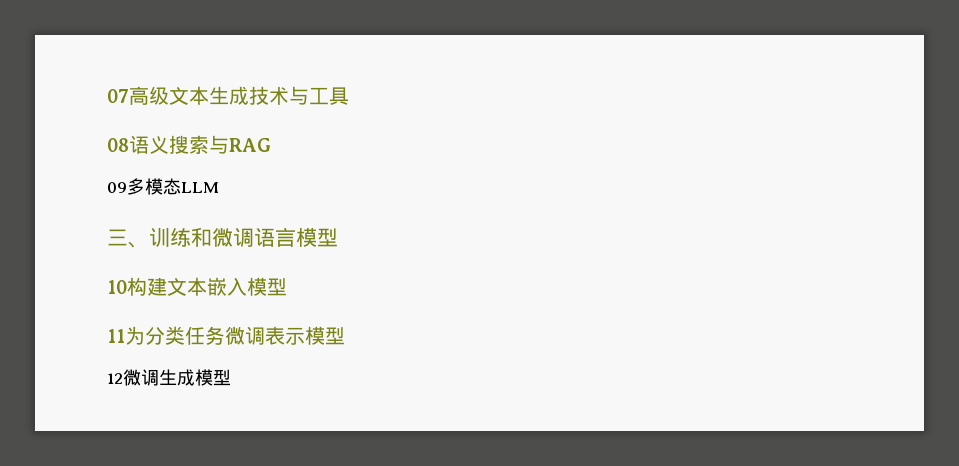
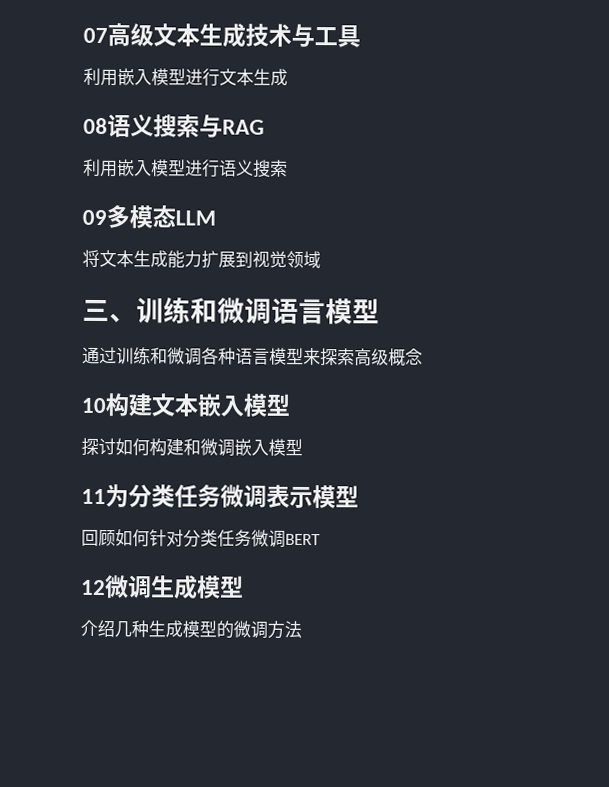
+ 利用嵌入模型进行文本生成
+ 利用嵌入模型进行语义搜索
  09多模态LLM
+ 将文本生成能力扩展到视觉领域
+ 通过训练和微调各种语言模型来探索高级概念
+ 探讨如何构建和微调嵌入模型
+ 回顾如何针对分类任务微调BERT
  12微调生成模型
+ 介绍几种生成模型的微调方法

